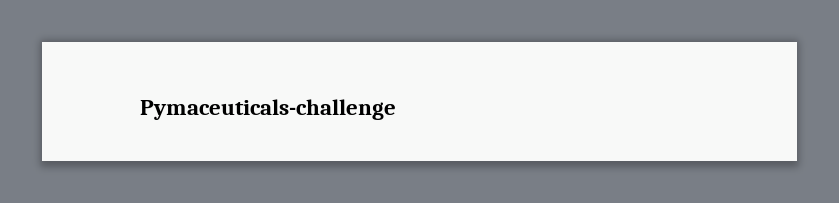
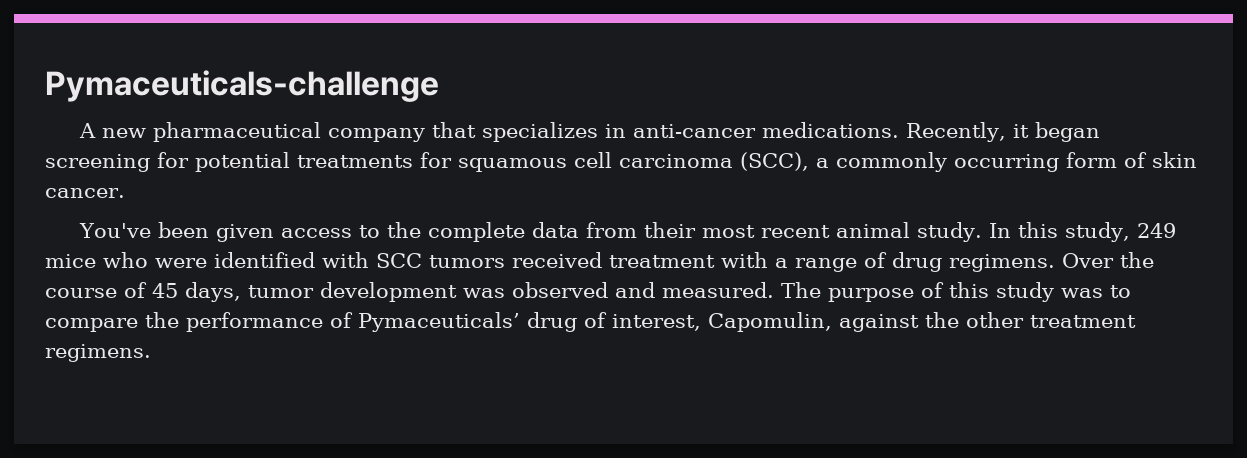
+ A new pharmaceutical company that specializes in anti-cancer medications. Recently, it began screening for potential treatments for squamous cell carcinoma (SCC), a commonly occurring form of skin cancer.
+ You've been given access to the complete data from their most recent animal study. In this study, 249 mice who were identified with SCC tumors received treatment with a range of drug regimens. Over the course of 45 days, tumor development was observed and measured. The purpose of this study was to compare the performance of Pymaceuticals’ drug of interest, Capomulin, against the other treatment regimens.

